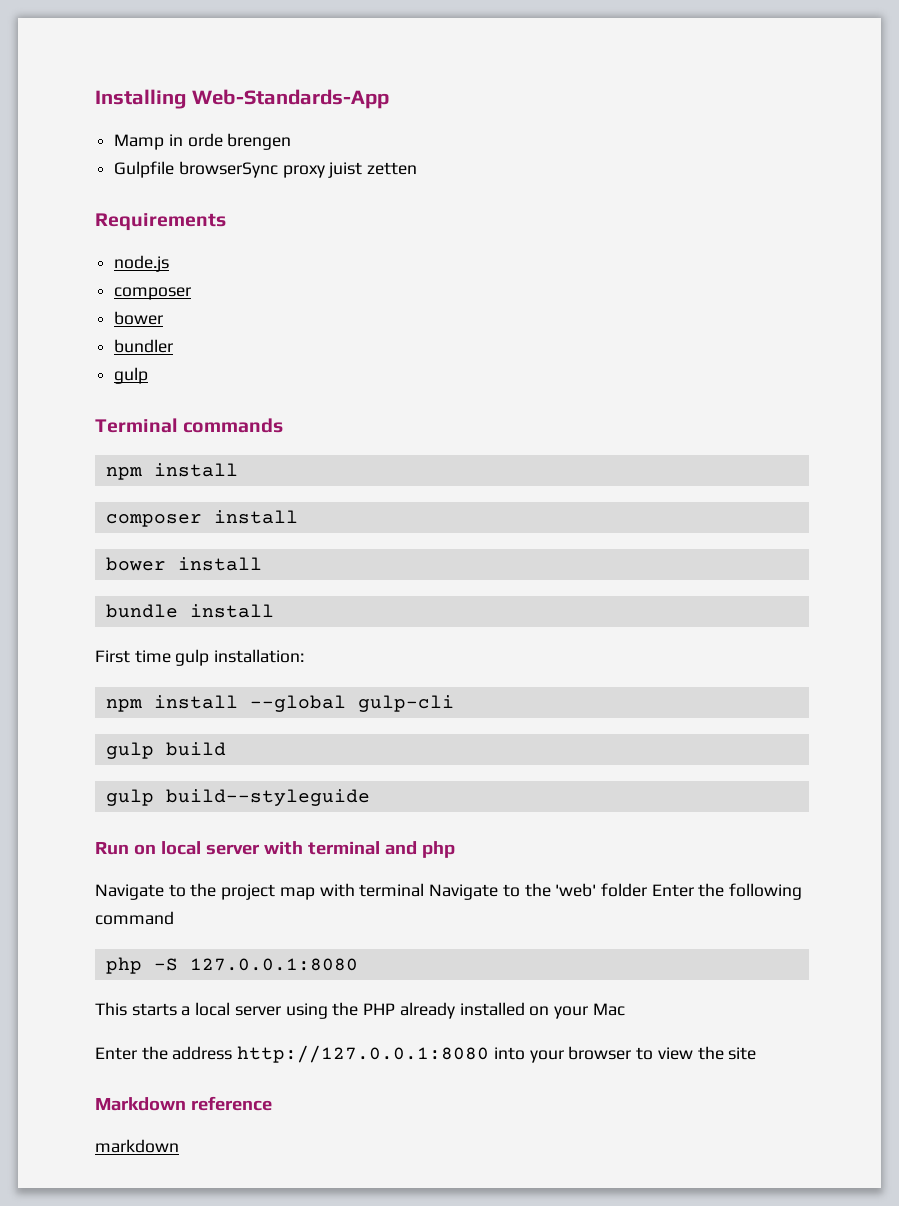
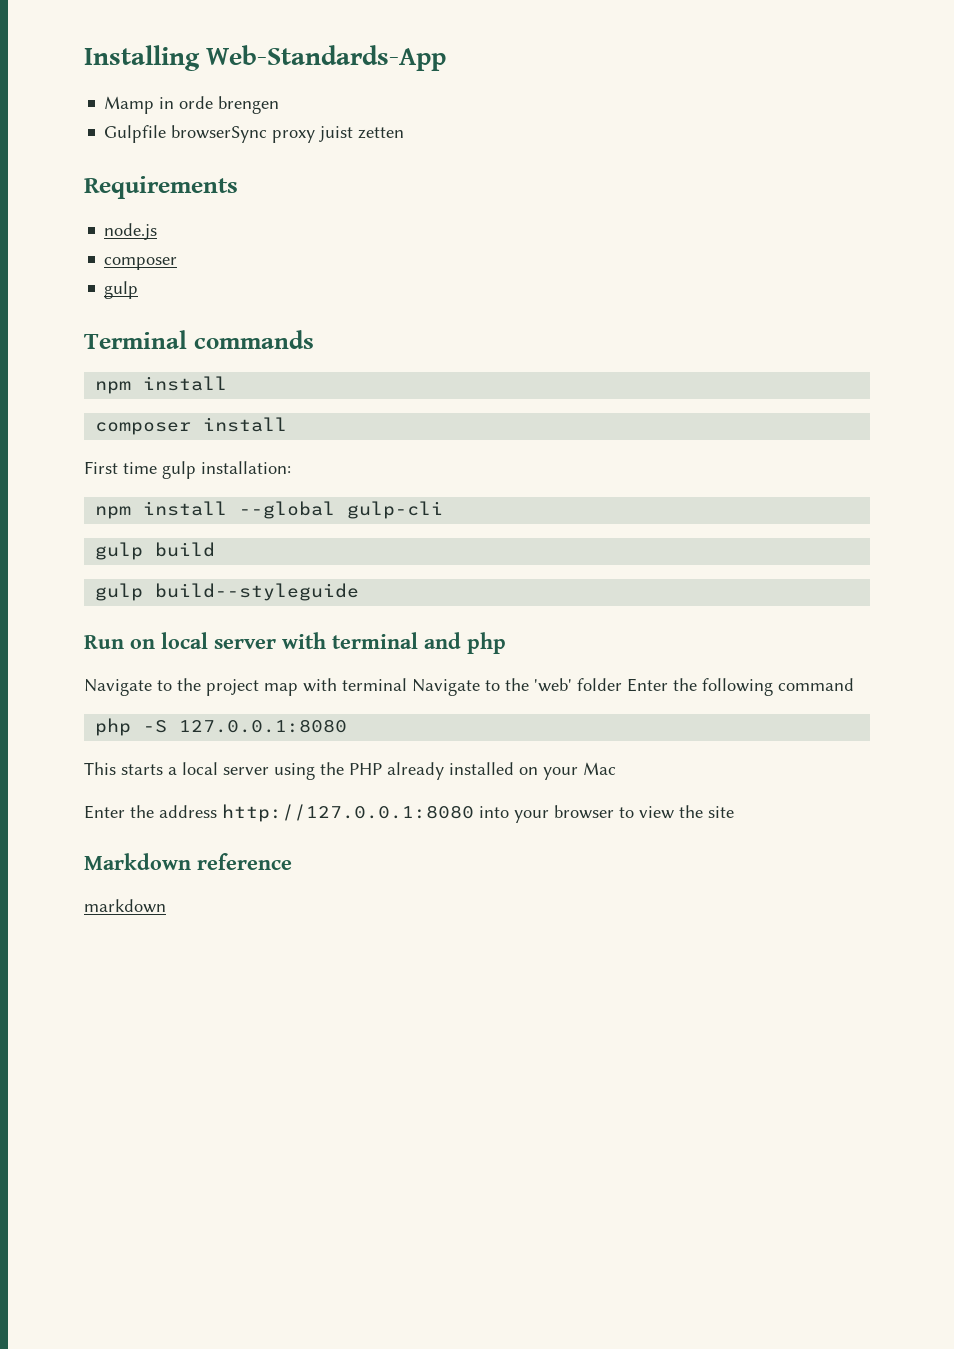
  node.js
  composer
- bower
- bundler
- bower install
- bundle install

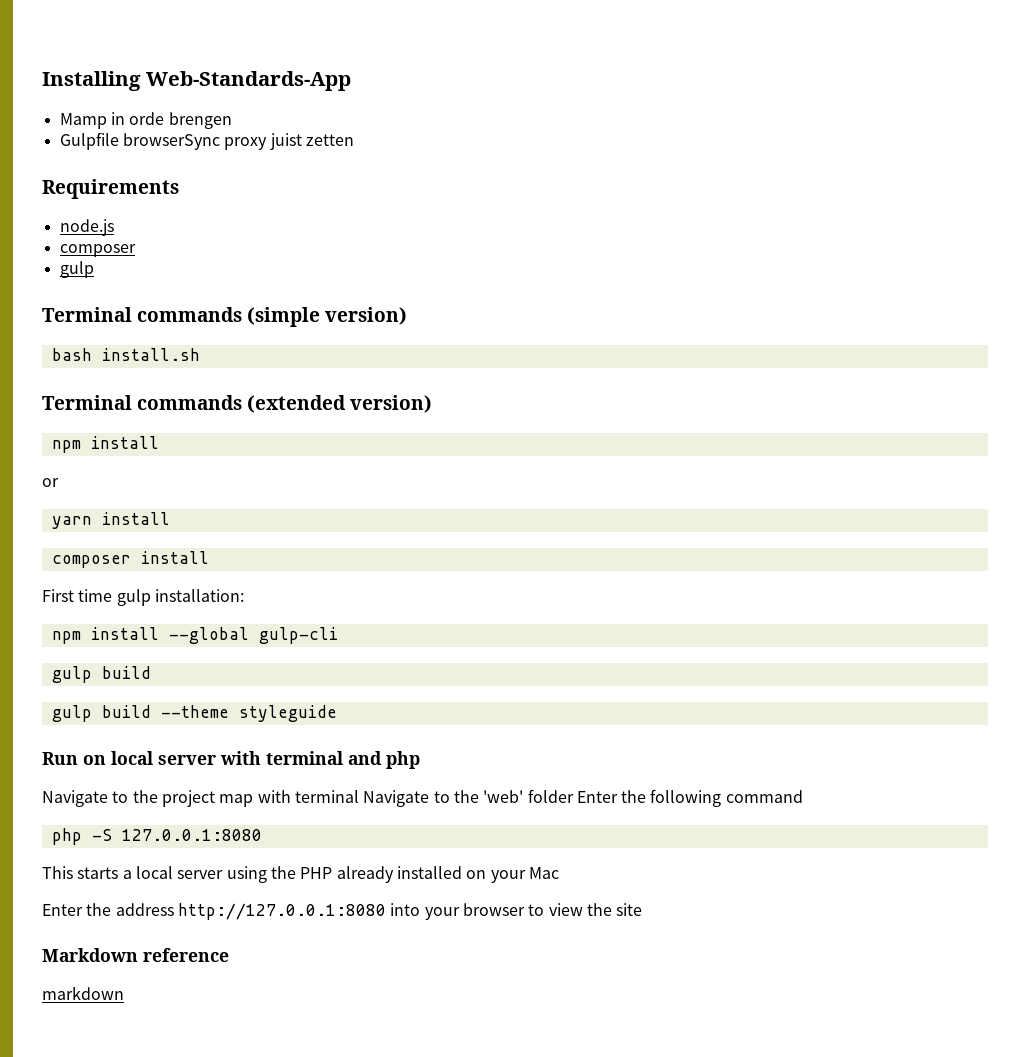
- Terminal commands
+ Terminal commands (simple version)
+ bash install.sh
+ Terminal commands (extended version)
  npm install
+ or
+ yarn install
- gulp build--styleguide
+ gulp build --theme styleguide

